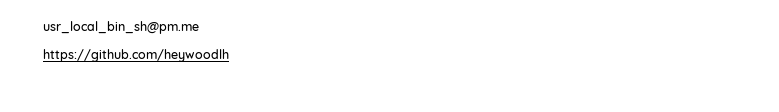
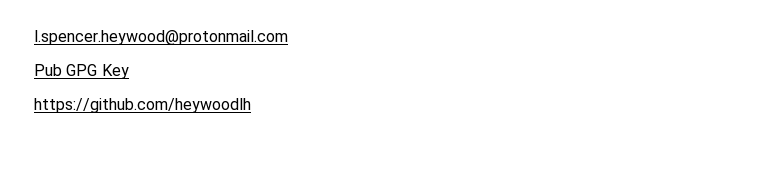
- usr_local_bin_sh@pm.me
+ l.spencer.heywood@protonmail.com
+ Pub GPG Key

